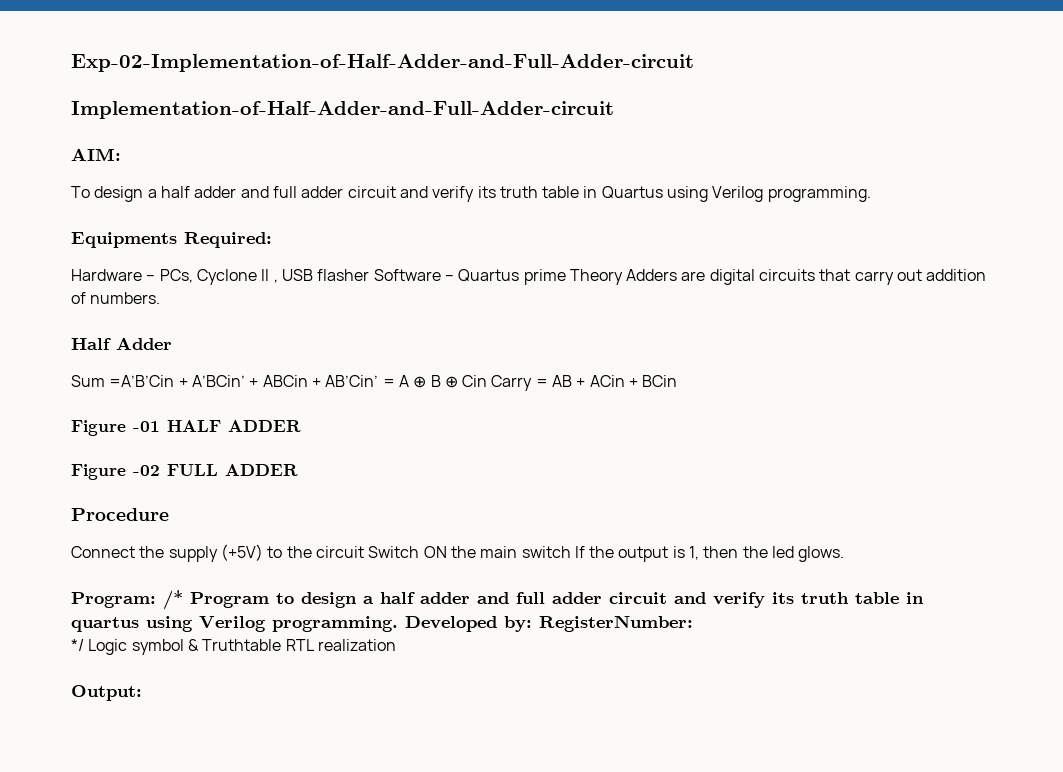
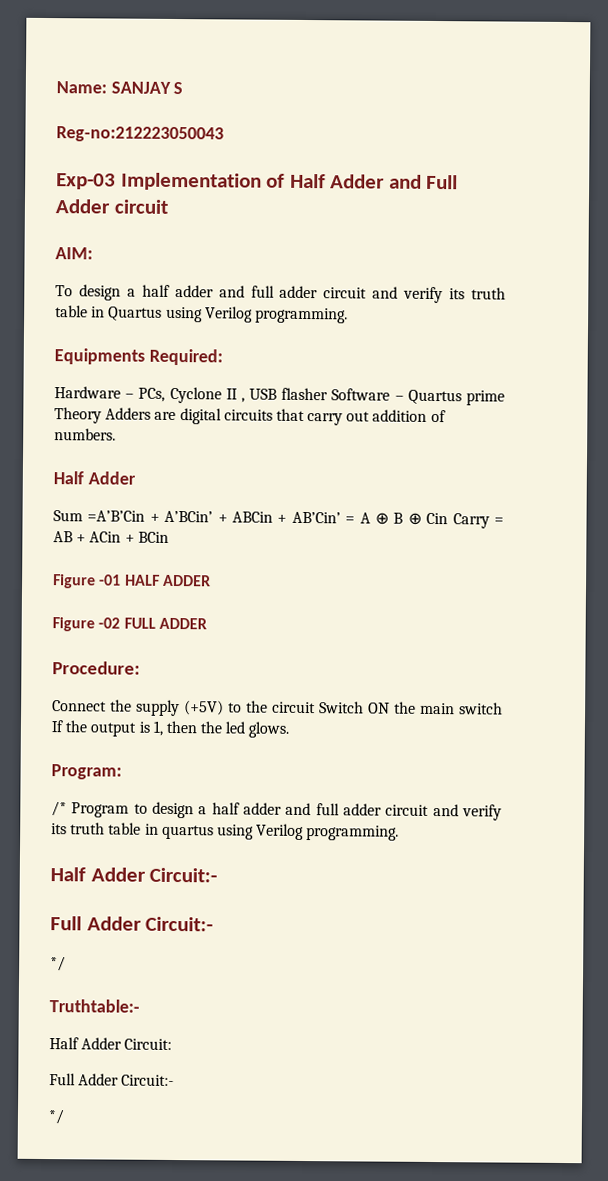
- Exp-02-Implementation-of-Half-Adder-and-Full-Adder-circuit
- Implementation-of-Half-Adder-and-Full-Adder-circuit
+ Name: SANJAY S
+ Reg-no:212223050043
+ Exp-03 Implementation of Half Adder and Full Adder circuit
- Procedure
+ Procedure:
- Program: /* Program to design a half adder and full adder circuit and verify its truth table in quartus using Verilog programming. Developed by: RegisterNumber:
- */ Logic symbol & Truthtable RTL realization
- Output:
+ Program:
+ /* Program to design a half adder and full adder circuit and verify its truth table in quartus using Verilog programming.
+ Half Adder Circuit:-
+ Full Adder Circuit:-
+ */
+ Truthtable:-
+ Half Adder Circuit:
+ Full Adder Circuit:-
+ */

